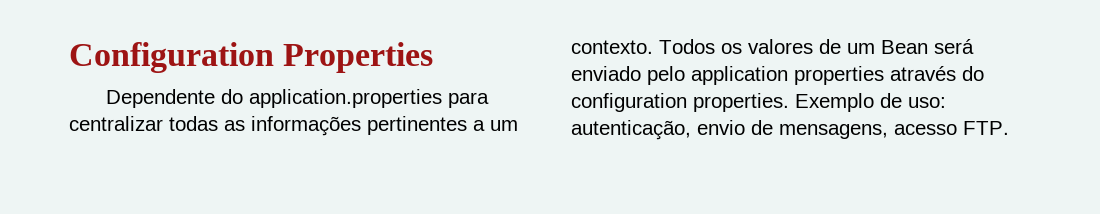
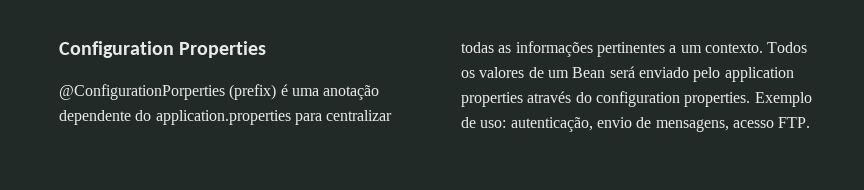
- Dependente do application.properties para centralizar todas as informações pertinentes a um contexto.
+ @ConfigurationPorperties (prefix) é uma anotação dependente do application.properties para centralizar todas as informações pertinentes a um contexto.

